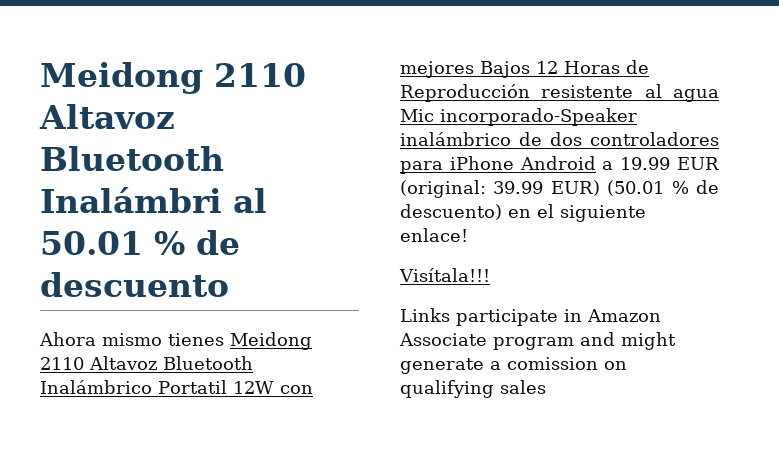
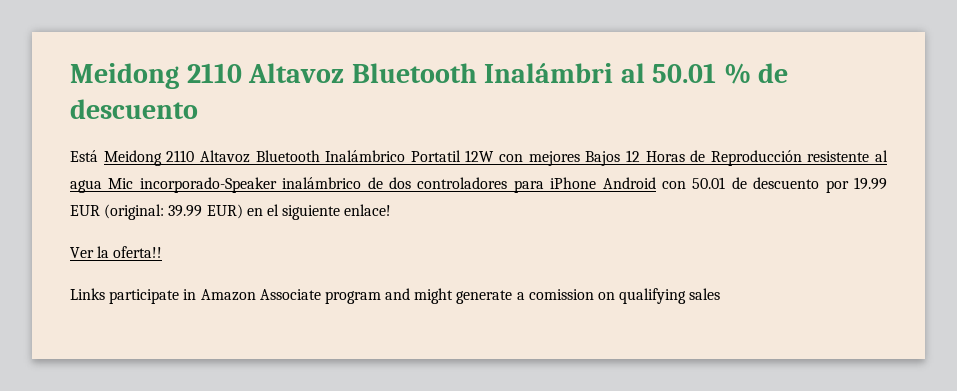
- Ahora mismo tienes Meidong 2110 Altavoz Bluetooth Inalámbrico Portatil 12W con mejores Bajos 12 Horas de Reproducción resistente al agua Mic incorporado-Speaker inalámbrico de dos controladores para iPhone Android a 19.99 EUR (original: 39.99 EUR) (50.01 % de descuento) en el siguiente enlace!
+ Está Meidong 2110 Altavoz Bluetooth Inalámbrico Portatil 12W con mejores Bajos 12 Horas de Reproducción resistente al agua Mic incorporado-Speaker inalámbrico de dos controladores para iPhone Android con 50.01 de descuento por 19.99 EUR (original: 39.99 EUR) en el siguiente enlace!
- Visítala!!!
+ Ver la oferta!!

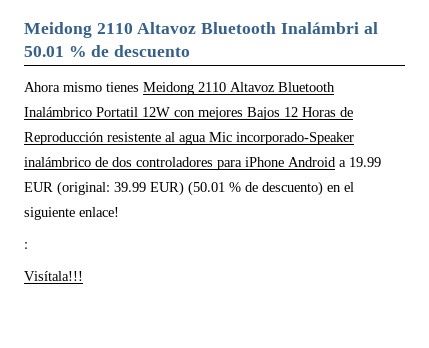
- Está Meidong 2110 Altavoz Bluetooth Inalámbrico Portatil 12W con mejores Bajos 12 Horas de Reproducción resistente al agua Mic incorporado-Speaker inalámbrico de dos controladores para iPhone Android con 50.01 de descuento por 19.99 EUR (original: 39.99 EUR) en el siguiente enlace!
+ Ahora mismo tienes Meidong 2110 Altavoz Bluetooth Inalámbrico Portatil 12W con mejores Bajos 12 Horas de Reproducción resistente al agua Mic incorporado-Speaker inalámbrico de dos controladores para iPhone Android a 19.99 EUR (original: 39.99 EUR) (50.01 % de descuento) en el siguiente enlace!
- Ver la oferta!!
- Links participate in Amazon Associate program and might generate a comission on qualifying sales
+ :
+ Visítala!!!

